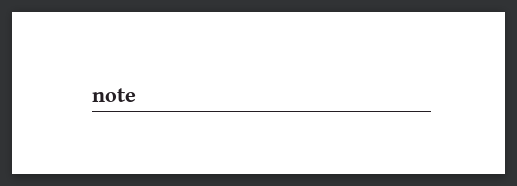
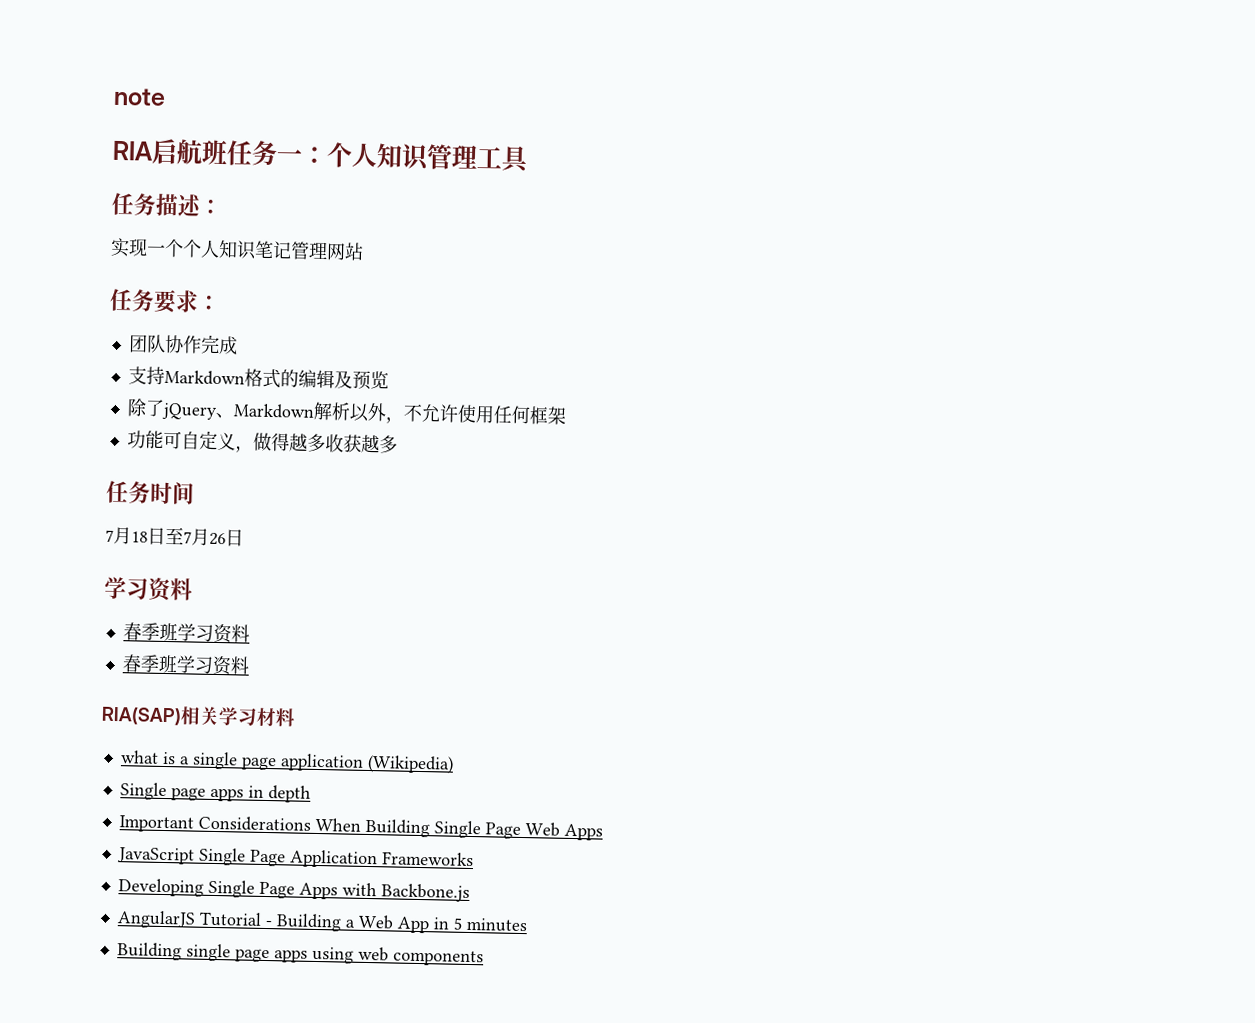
+ RIA启航班任务一：个人知识管理工具
+ 任务描述：
+ 实现一个个人知识笔记管理网站
+ 任务要求：
+ 团队协作完成
+ 支持Markdown格式的编辑及预览
+ 除了jQuery、Markdown解析以外，不允许使用任何框架
+ 功能可自定义，做得越多收获越多
+ 任务时间
+ 7月18日至7月26日
+ 学习资料
+ 春季班学习资料
+ 春季班学习资料
+ RIA(SAP)相关学习材料
+ what is a single page application (Wikipedia)
+ Single page apps in depth
+ Important Considerations When Building Single Page Web Apps
+ JavaScript Single Page Application Frameworks
+ Developing Single Page Apps with Backbone.js
+ AngularJS Tutorial - Building a Web App in 5 minutes
+ Building single page apps using web components

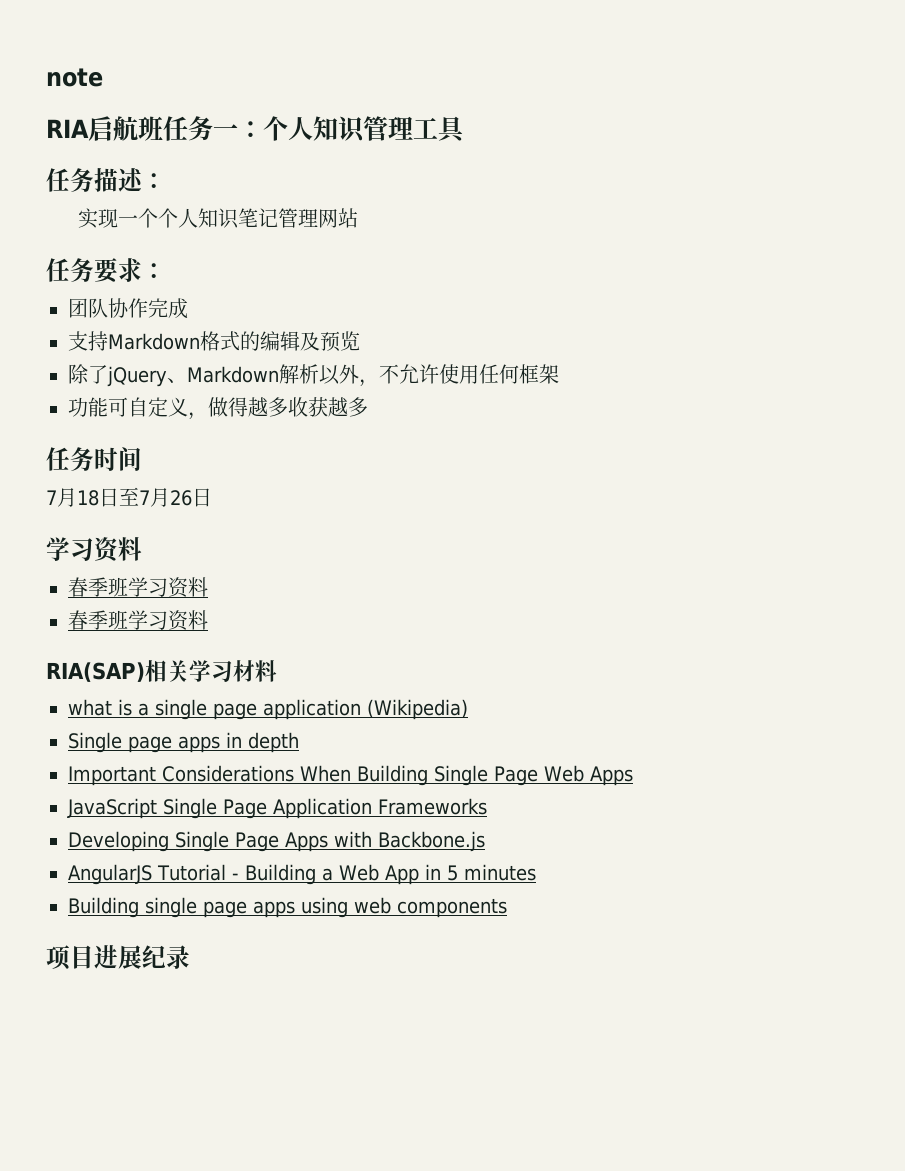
+ 项目进展纪录

